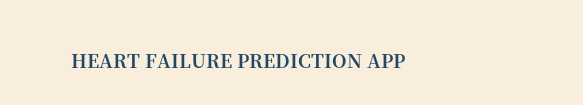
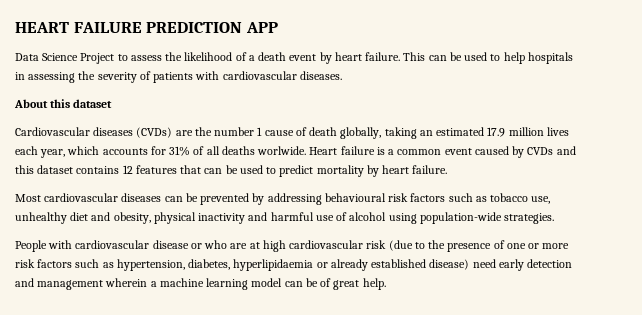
+ Data Science Project to assess the likelihood of a death event by heart failure. This can be used to help hospitals in assessing the severity of patients with cardiovascular diseases.
+ About this dataset
+ Cardiovascular diseases (CVDs) are the number 1 cause of death globally, taking an estimated 17.9 million lives each year, which accounts for 31% of all deaths worlwide. Heart failure is a common event caused by CVDs and this dataset contains 12 features that can be used to predict mortality by heart failure.
+ Most cardiovascular diseases can be prevented by addressing behavioural risk factors such as tobacco use, unhealthy diet and obesity, physical inactivity and harmful use of alcohol using population-wide strategies.
+ People with cardiovascular disease or who are at high cardiovascular risk (due to the presence of one or more risk factors such as hypertension, diabetes, hyperlipidaemia or already established disease) need early detection and management wherein a machine learning model can be of great help.

